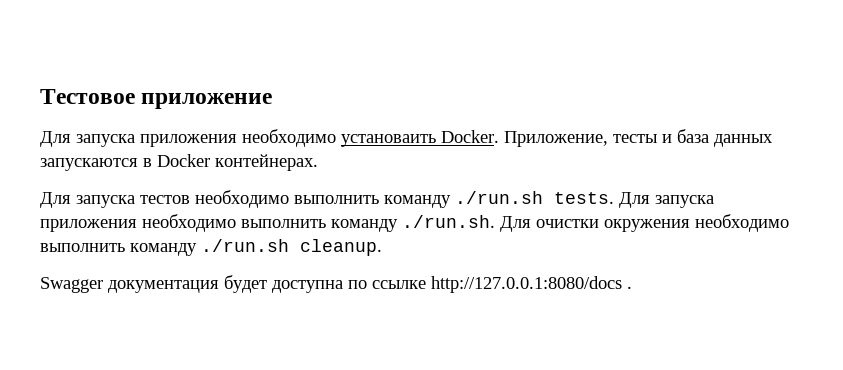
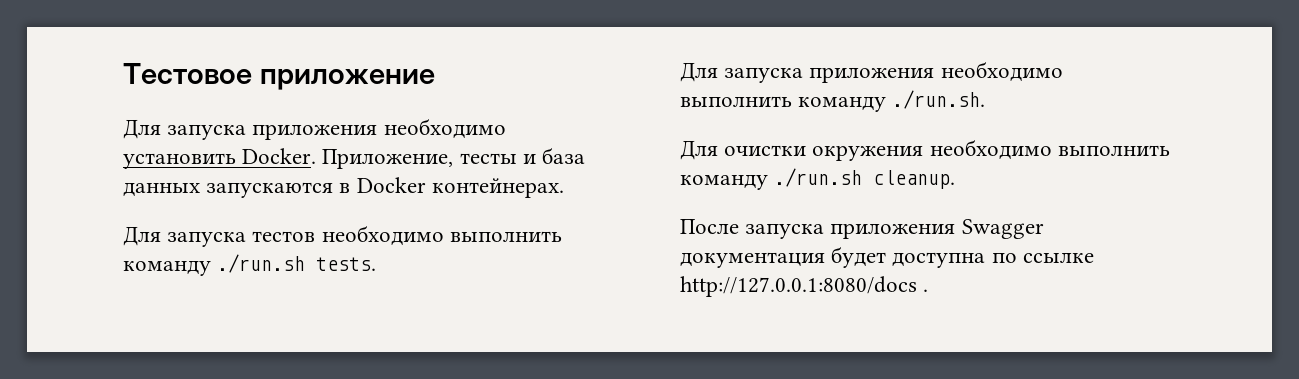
- Для запуска приложения необходимо установаить Docker.
+ Для запуска приложения необходимо установить Docker.
- Для запуска тестов необходимо выполнить команду ./run.sh tests. Для запуска приложения необходимо выполнить команду ./run.sh. Для очистки окружения необходимо выполнить команду ./run.sh cleanup.
+ Для запуска тестов необходимо выполнить команду ./run.sh tests.
+ Для запуска приложения необходимо выполнить команду ./run.sh.
+ Для очистки окружения необходимо выполнить команду ./run.sh cleanup.
- Swagger документация будет доступна по ссылке http://127.0.0.1:8080/docs .
+ После запуска приложения Swagger документация будет доступна по ссылке http://127.0.0.1:8080/docs .

